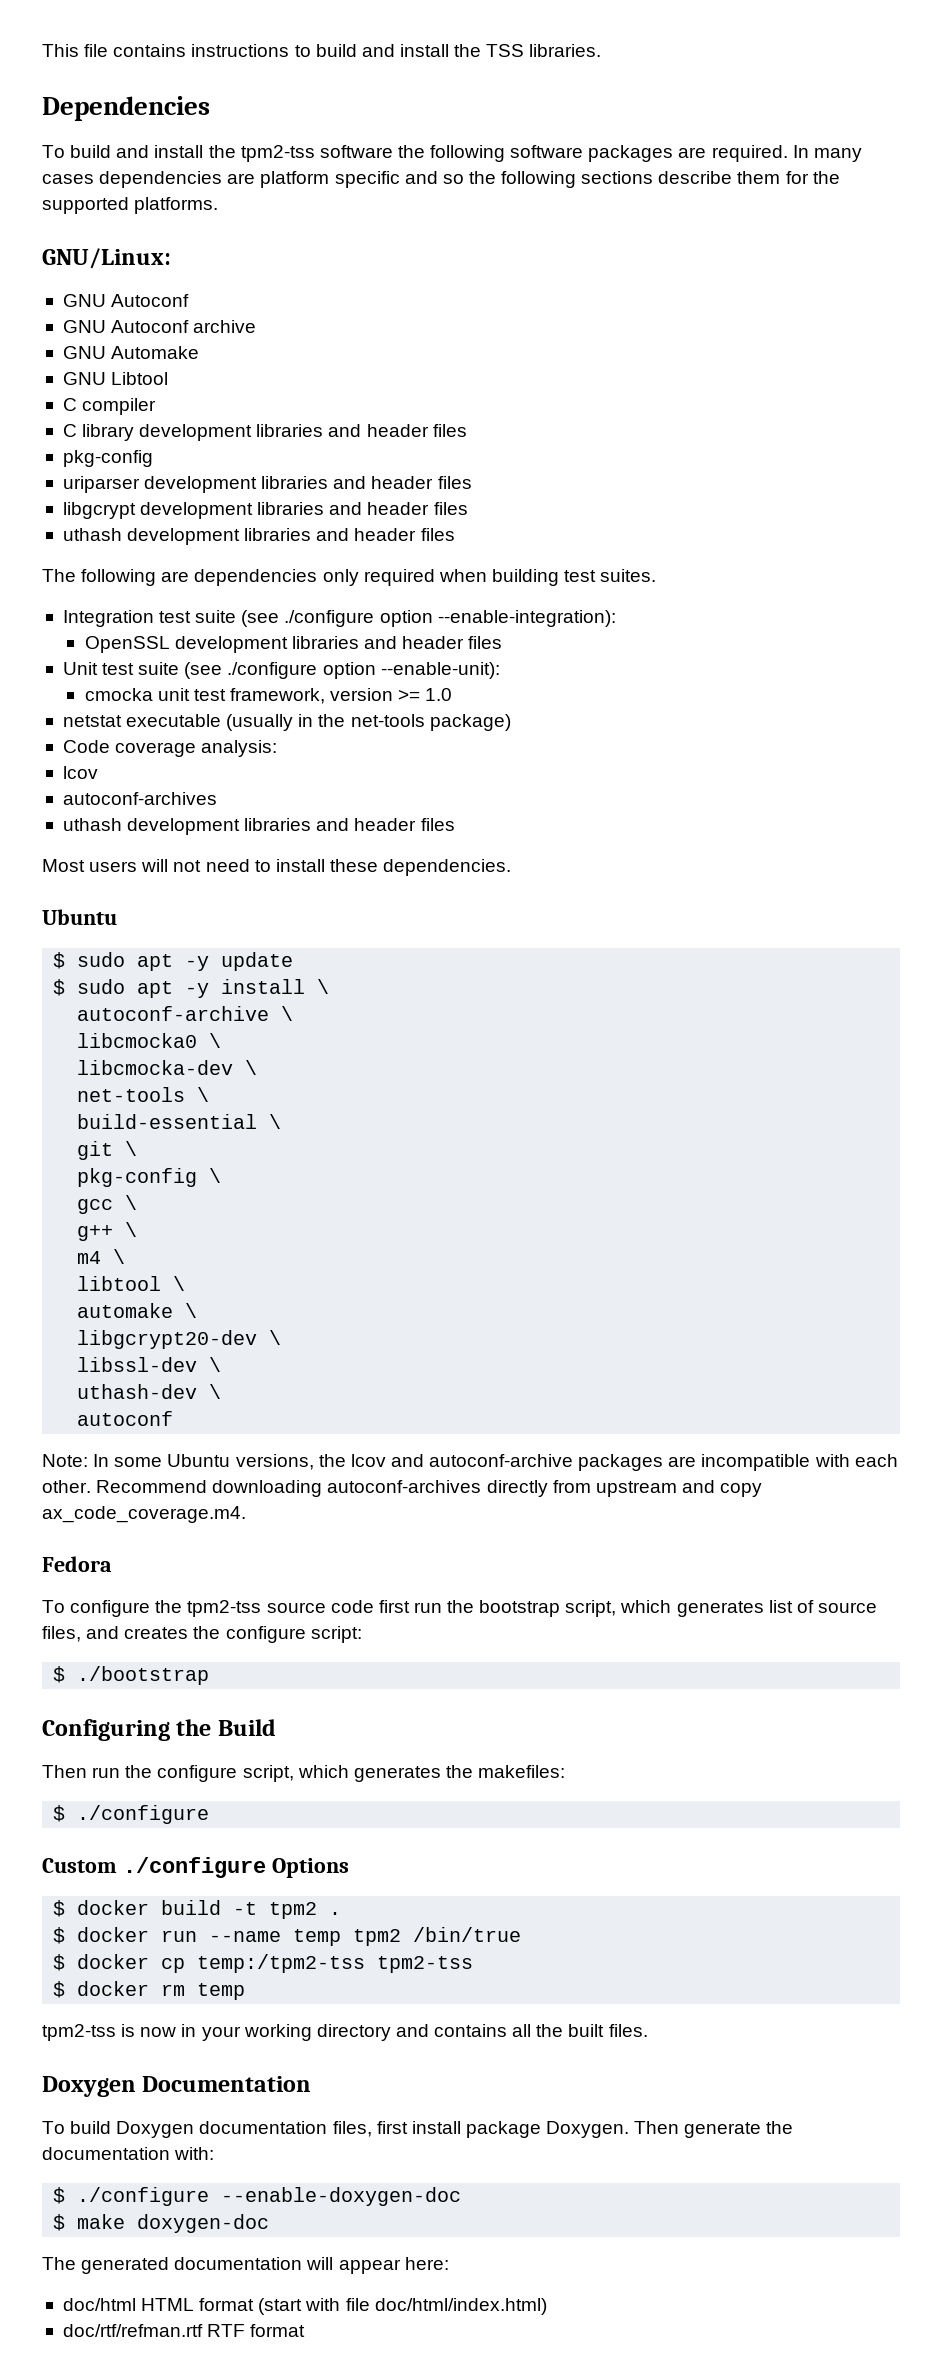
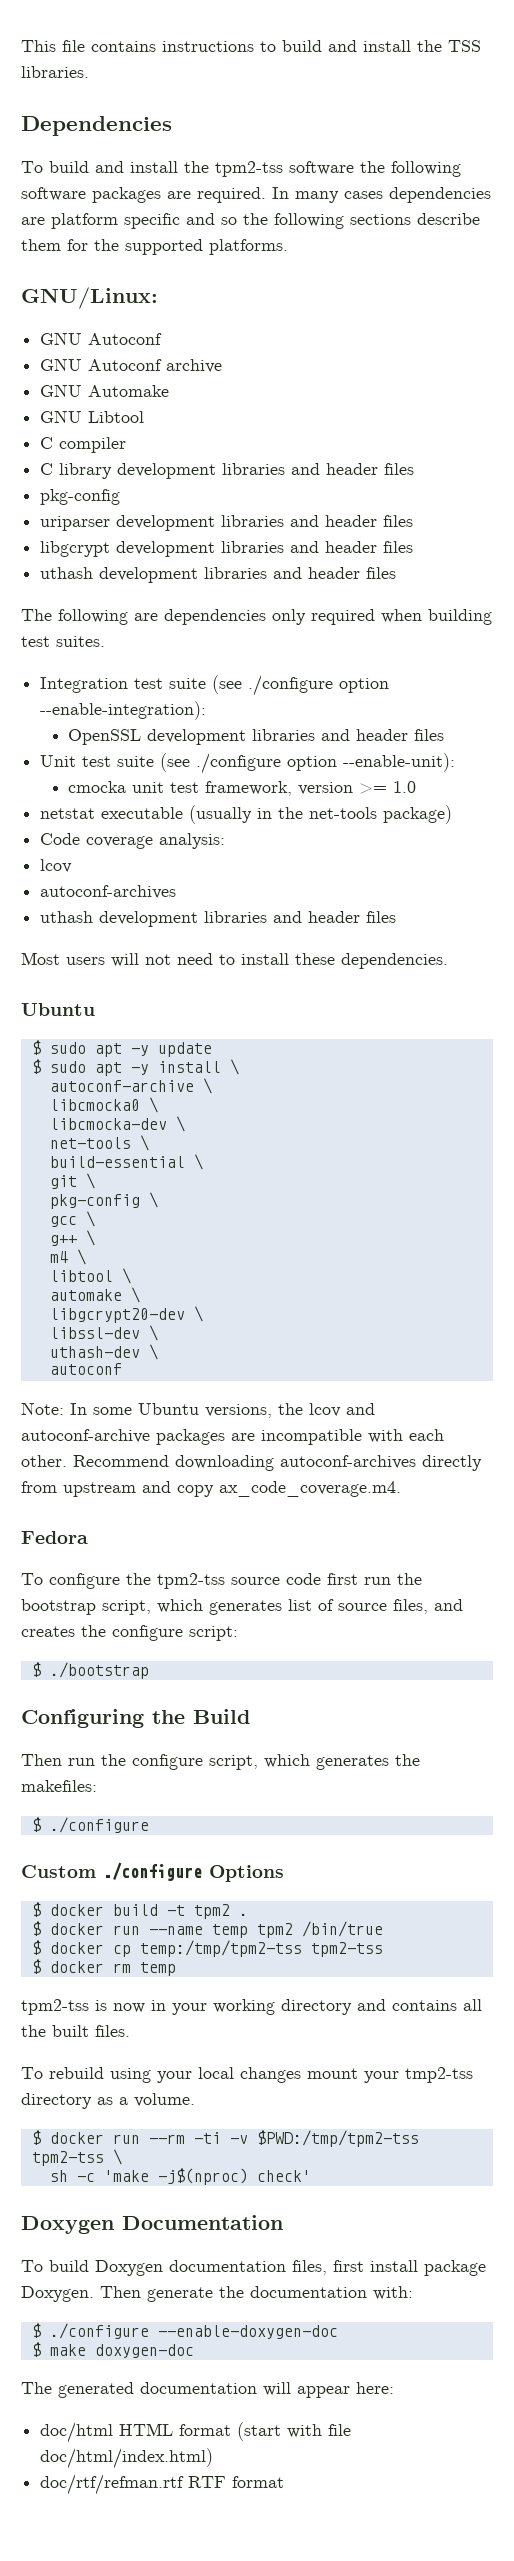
- $ docker cp temp:/tpm2-tss tpm2-tss
+ $ docker cp temp:/tmp/tpm2-tss tpm2-tss
+ To rebuild using your local changes mount your tmp2-tss directory as a volume.
+ $ docker run --rm -ti -v $PWD:/tmp/tpm2-tss tpm2-tss \
+ sh -c 'make -j$(nproc) check'

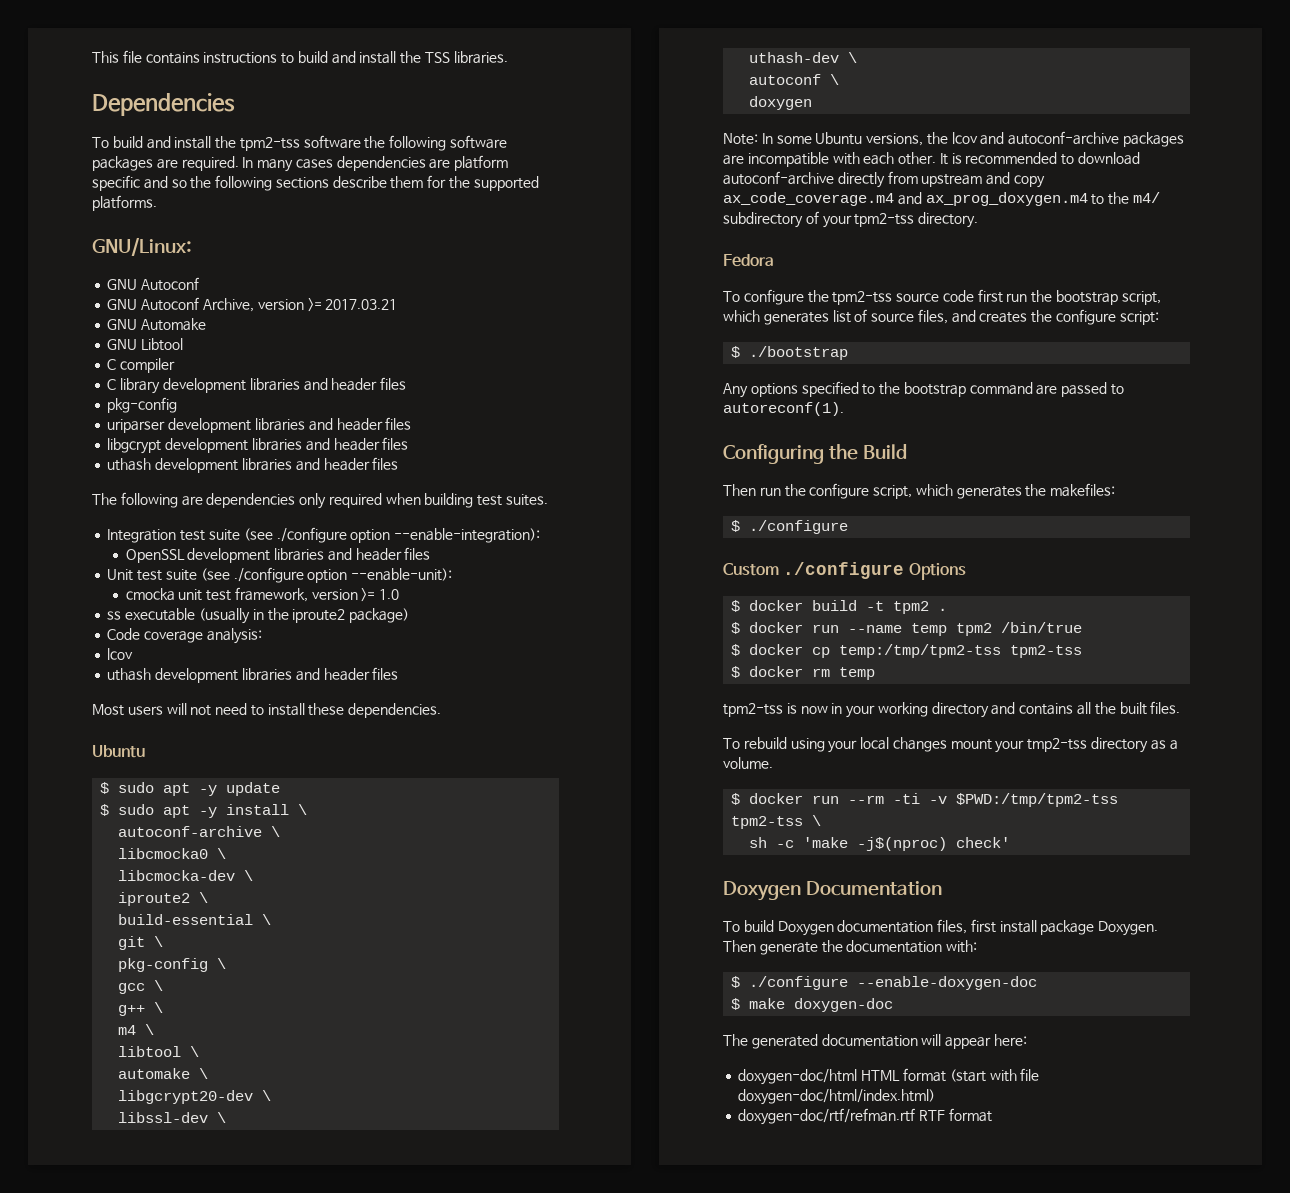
- GNU Autoconf archive
+ GNU Autoconf Archive, version >= 2017.03.21
- netstat executable (usually in the net-tools package)
+ ss executable (usually in the iproute2 package)
  Code coverage analysis:
  lcov
- autoconf-archives
- net-tools \
+ iproute2 \
- autoconf
+ autoconf \
+ doxygen
- Recommend downloading autoconf-archives directly from upstream and copy ax_code_coverage.m4.
+ It is recommended to download autoconf-archive directly from upstream and copy ax_code_coverage.m4 and ax_prog_doxygen.m4 to the m4/ subdirectory of your tpm2-tss directory.
+ Any options specified to the bootstrap command are passed to autoreconf(1).
- doc/html HTML format (start with file doc/html/index.html)
- doc/rtf/refman.rtf RTF format
+ doxygen-doc/html HTML format (start with file doxygen-doc/html/index.html)
+ doxygen-doc/rtf/refman.rtf RTF format

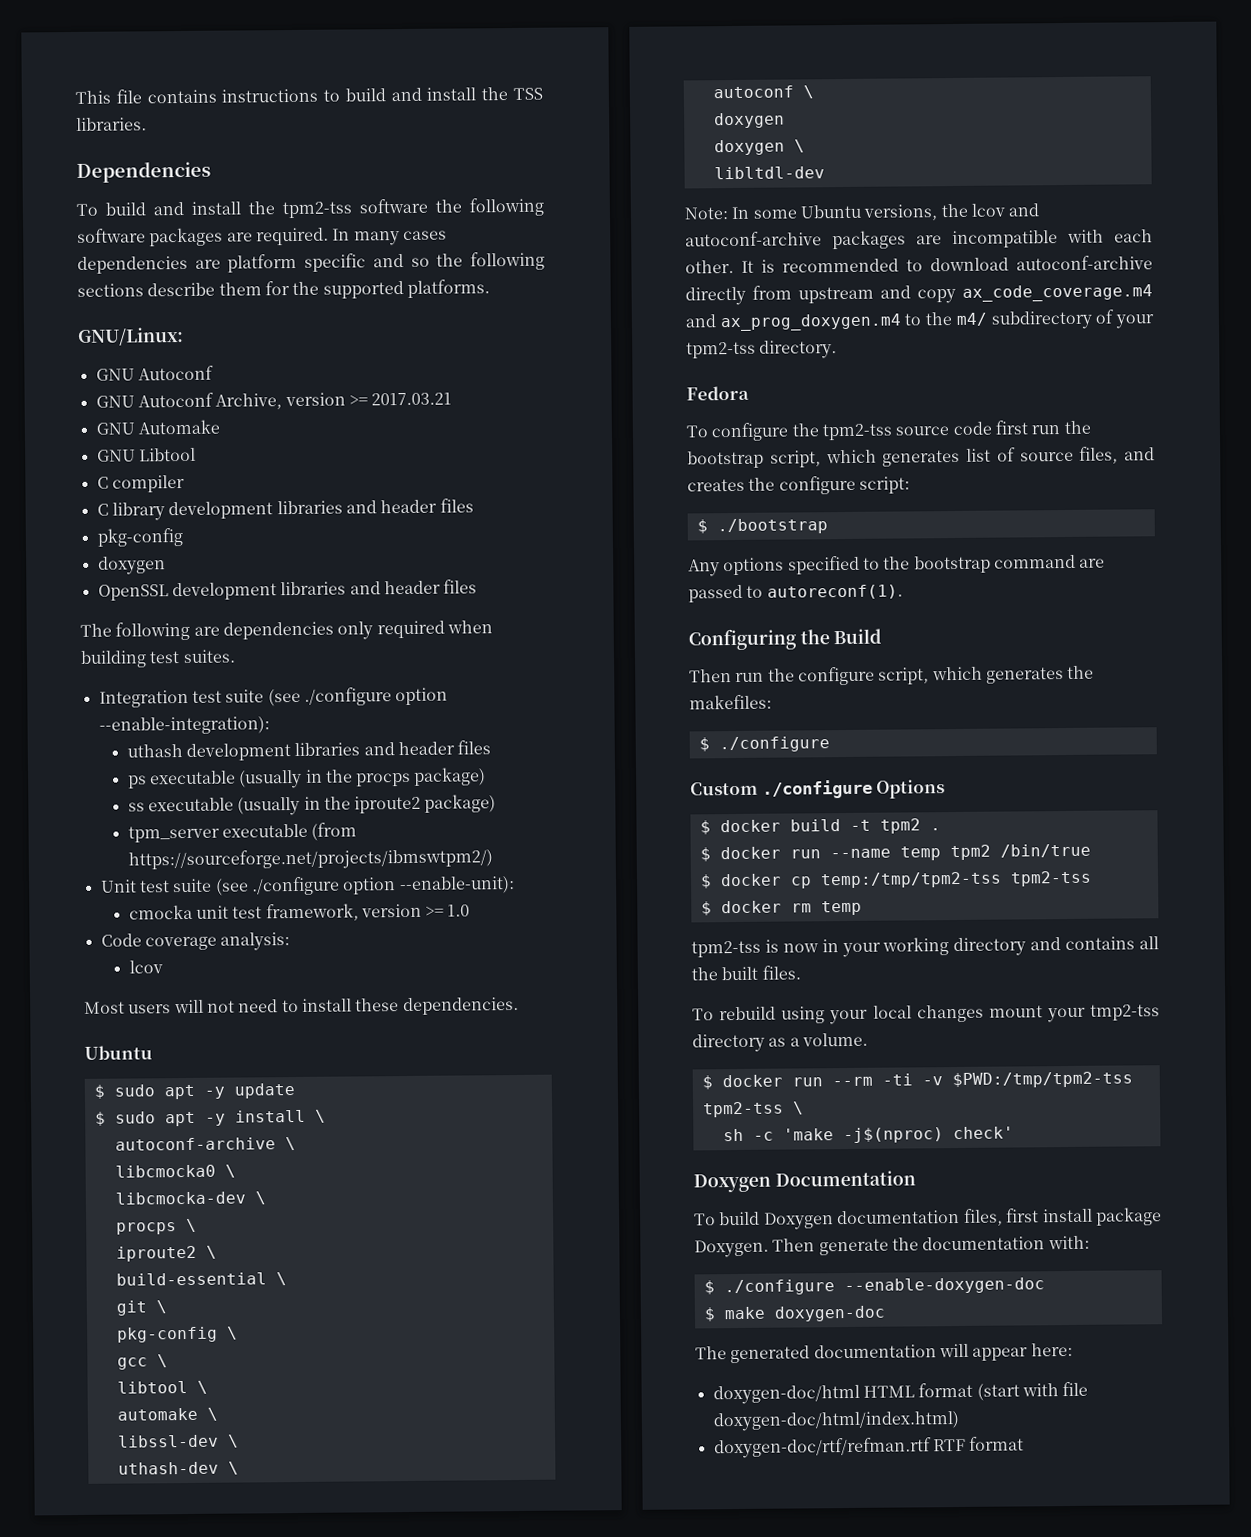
  C library development libraries and header files
  pkg-config
- uriparser development libraries and header files
- libgcrypt development libraries and header files
- uthash development libraries and header files
+ doxygen
+ OpenSSL development libraries and header files
- OpenSSL development libraries and header files
+ uthash development libraries and header files
+ ps executable (usually in the procps package)
+ ss executable (usually in the iproute2 package)
+ tpm_server executable (from https://sourceforge.net/projects/ibmswtpm2/)
- ss executable (usually in the iproute2 package)
  Code coverage analysis:
  lcov
- uthash development libraries and header files
+ procps \
- g++ \
- m4 \
- libgcrypt20-dev \
+ doxygen \
+ libltdl-dev

